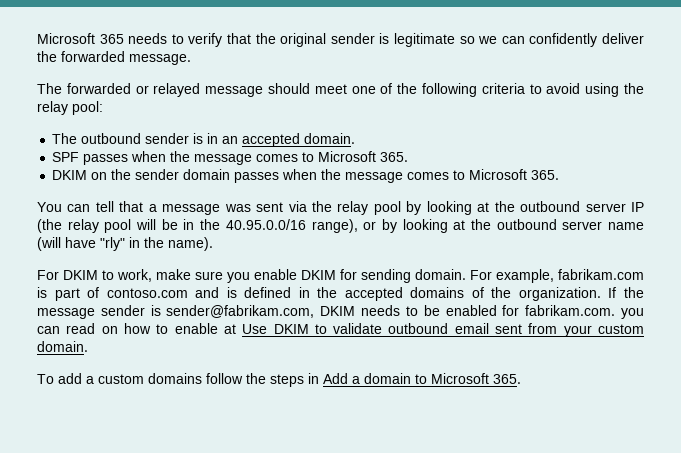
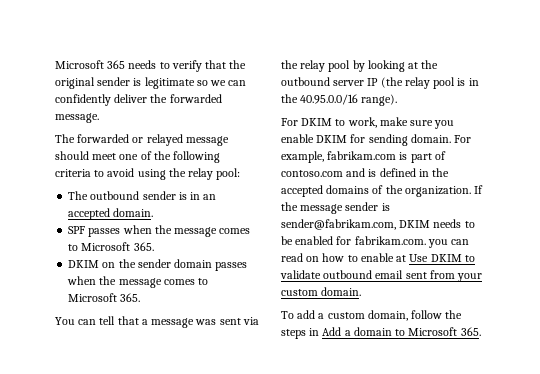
- You can tell that a message was sent via the relay pool by looking at the outbound server IP (the relay pool will be in the 40.95.0.0/16 range), or by looking at the outbound server name (will have "rly" in the name).
+ You can tell that a message was sent via the relay pool by looking at the outbound server IP (the relay pool is in the 40.95.0.0/16 range).
- To add a custom domains follow the steps in Add a domain to Microsoft 365.
+ To add a custom domain, follow the steps in Add a domain to Microsoft 365.

